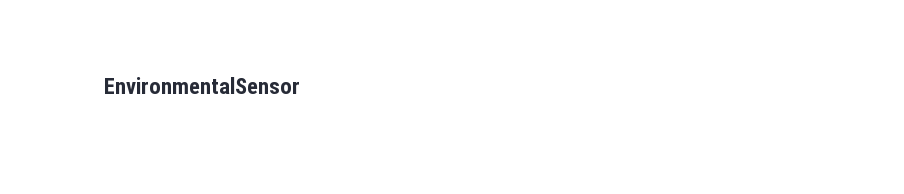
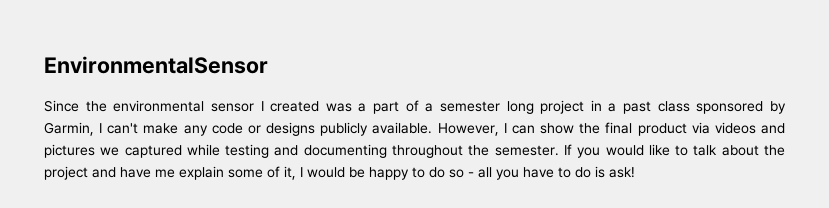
+ Since the environmental sensor I created was a part of a semester long project in a past class sponsored by Garmin, I can't make any code or designs publicly available. However, I can show the final product via videos and pictures we captured while testing and documenting throughout the semester. If you would like to talk about the project and have me explain some of it, I would be happy to do so - all you have to do is ask!

